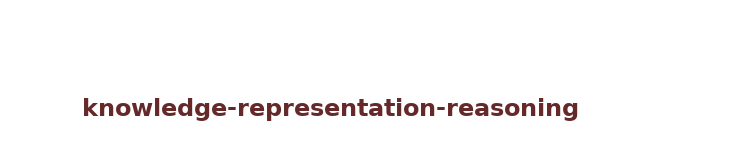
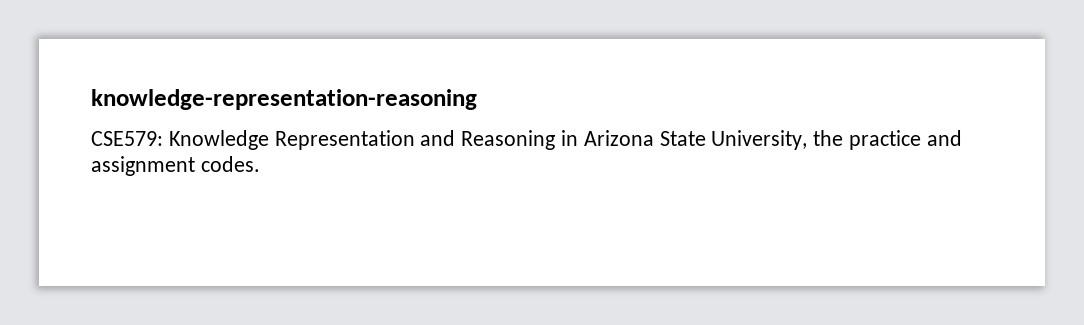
+ CSE579: Knowledge Representation and Reasoning in Arizona State University, the practice and assignment codes.

